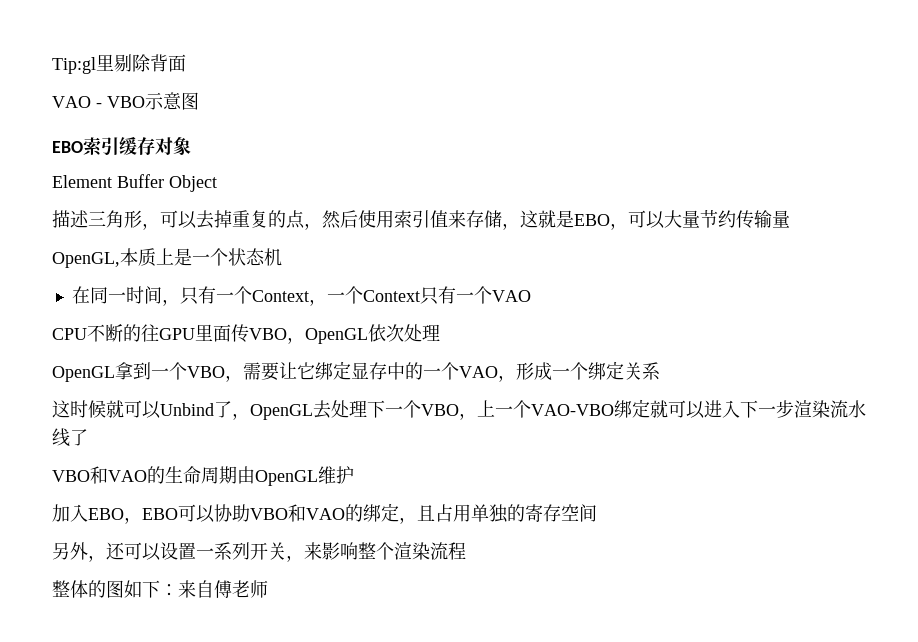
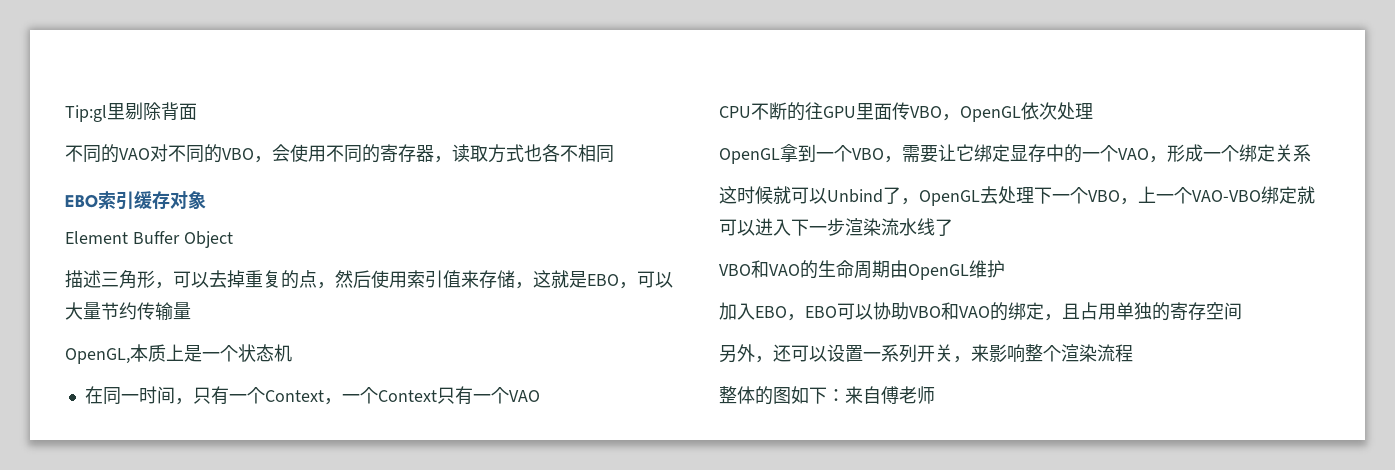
- VAO - VBO示意图
+ 不同的VAO对不同的VBO，会使用不同的寄存器，读取方式也各不相同

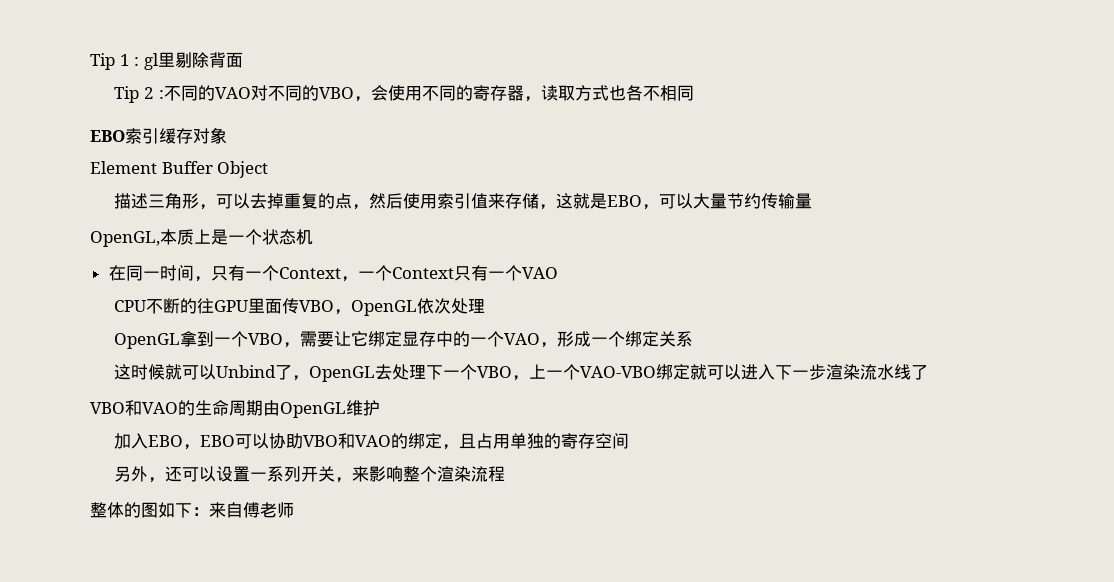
- Tip:gl里剔除背面
+ Tip 1 : gl里剔除背面
- 不同的VAO对不同的VBO，会使用不同的寄存器，读取方式也各不相同
+ Tip 2 :不同的VAO对不同的VBO，会使用不同的寄存器，读取方式也各不相同

